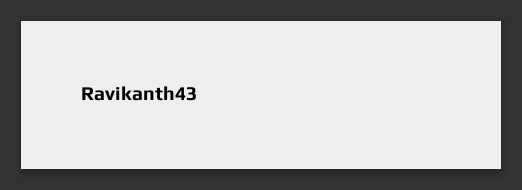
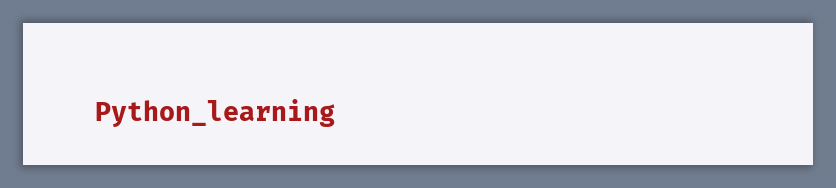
- Ravikanth43
+ Python_learning

